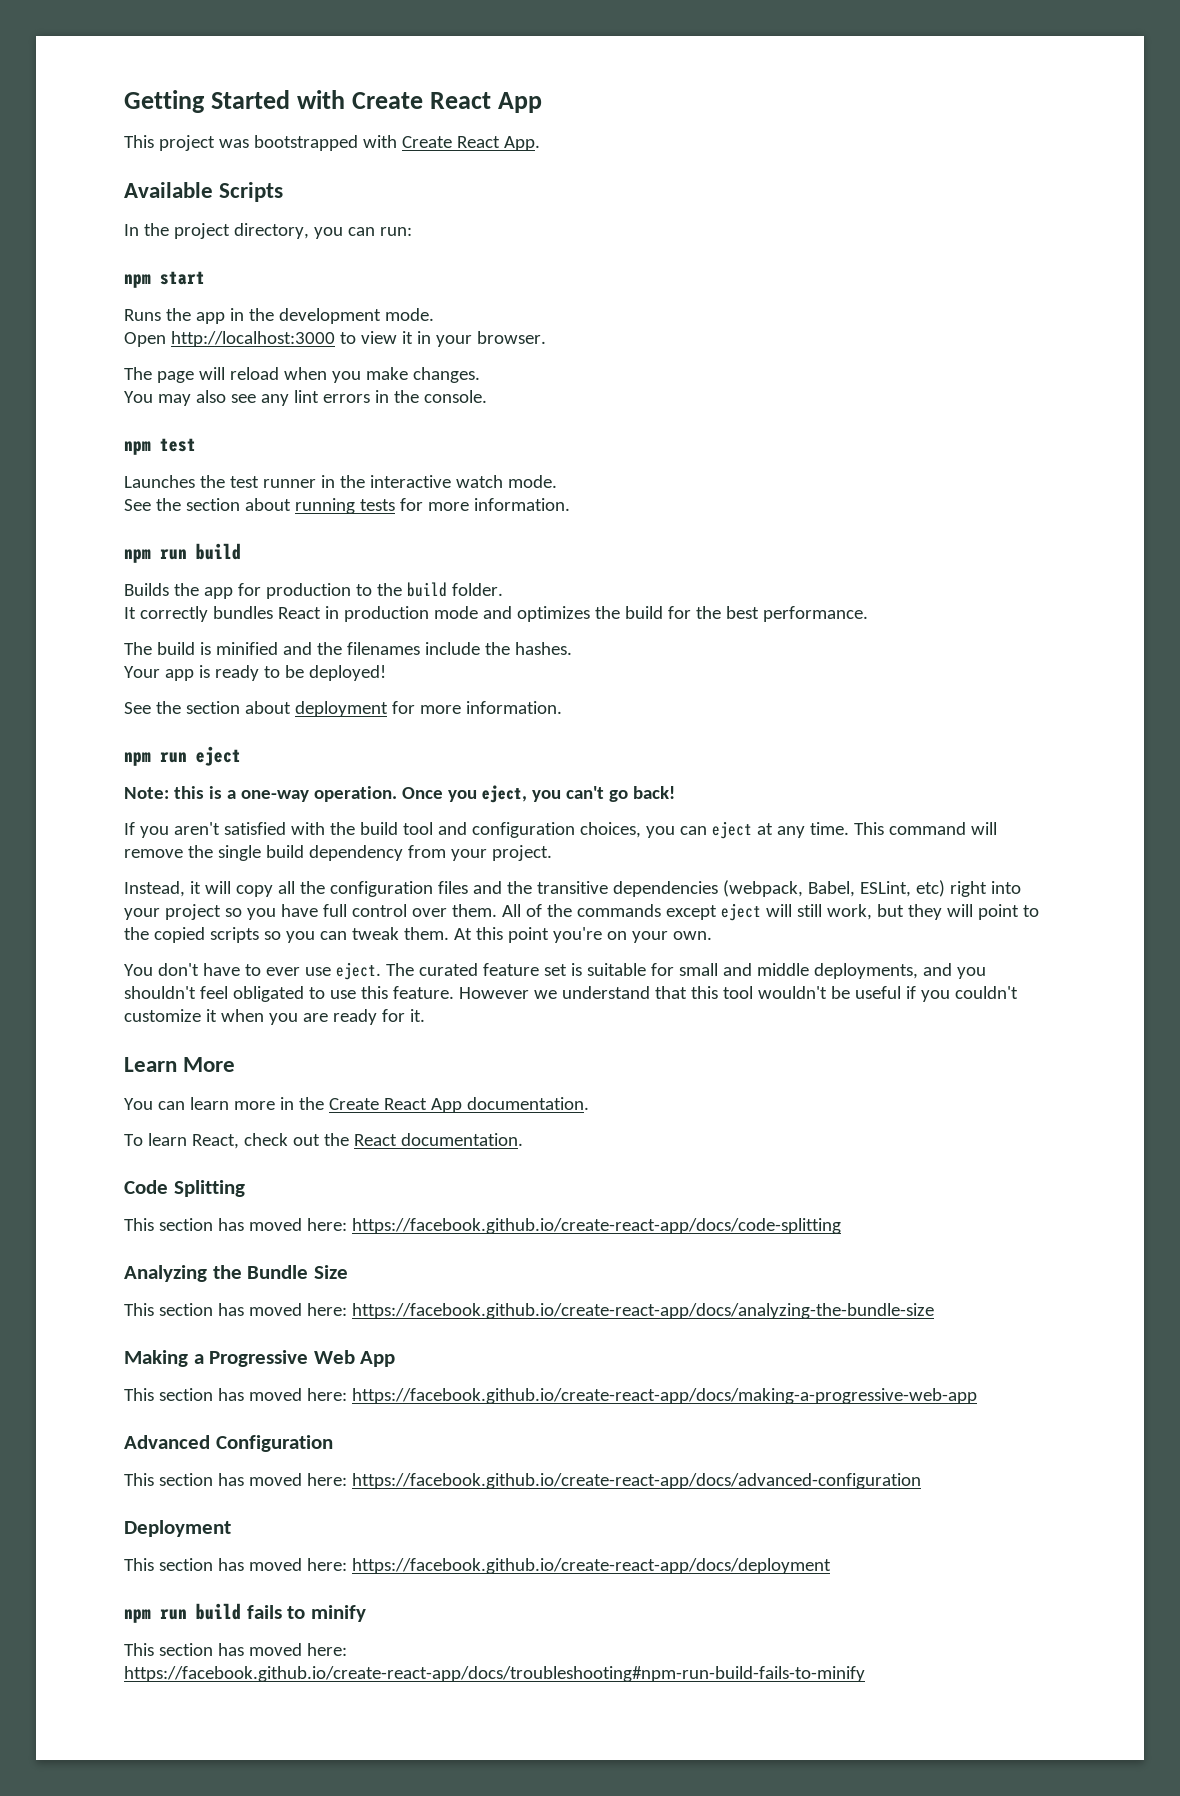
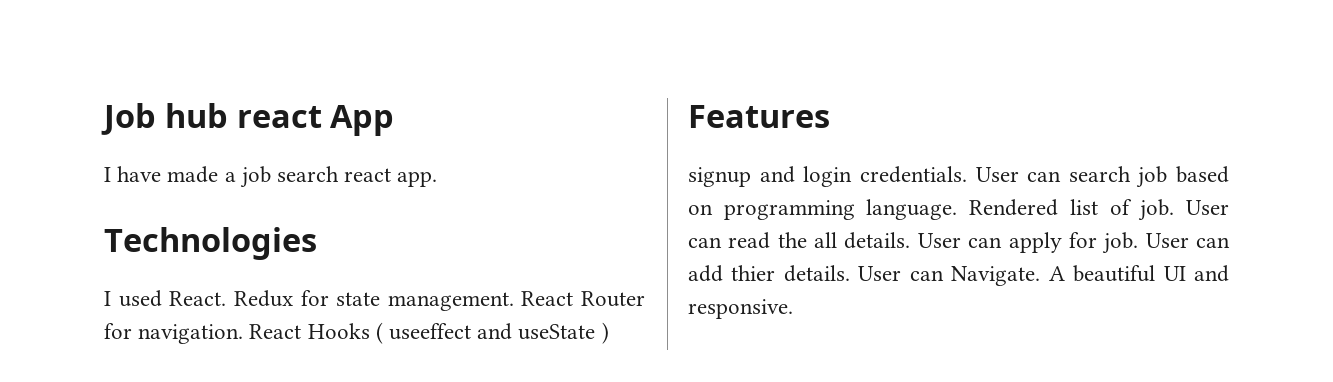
- Getting Started with Create React App
- This project was bootstrapped with Create React App.
- Available Scripts
- In the project directory, you can run:
- npm start
- Runs the app in the development mode.
- Open http://localhost:3000 to view it in your browser.
- The page will reload when you make changes.
- You may also see any lint errors in the console.
- npm test
- Launches the test runner in the interactive watch mode.
- See the section about running tests for more information.
- npm run build
- Builds the app for production to the build folder.
- It correctly bundles React in production mode and optimizes the build for the best performance.
- The build is minified and the filenames include the hashes.
- Your app is ready to be deployed!
- See the section about deployment for more information.
- npm run eject
- Note: this is a one-way operation. Once you eject, you can't go back!
- If you aren't satisfied with the build tool and configuration choices, you can eject at any time. This command will remove the single build dependency from your project.
- Instead, it will copy all the configuration files and the transitive dependencies (webpack, Babel, ESLint, etc) right into your project so you have full control over them. All of the commands except eject will still work, but they will point to the copied scripts so you can tweak them. At this point you're on your own.
- You don't have to ever use eject. The curated feature set is suitable for small and middle deployments, and you shouldn't feel obligated to use this feature. However we understand that this tool wouldn't be useful if you couldn't customize it when you are ready for it.
- Learn More
- You can learn more in the Create React App documentation.
- To learn React, check out the React documentation.
- Code Splitting
- This section has moved here: https://facebook.github.io/create-react-app/docs/code-splitting
- Analyzing the Bundle Size
- This section has moved here: https://facebook.github.io/create-react-app/docs/analyzing-the-bundle-size
- Making a Progressive Web App
- This section has moved here: https://facebook.github.io/create-react-app/docs/making-a-progressive-web-app
- Advanced Configuration
- This section has moved here: https://facebook.github.io/create-react-app/docs/advanced-configuration
- Deployment
- This section has moved here: https://facebook.github.io/create-react-app/docs/deployment
- npm run build fails to minify
- This section has moved here: https://facebook.github.io/create-react-app/docs/troubleshooting#npm-run-build-fails-to-minify
+ Job hub react App
+ I have made a job search react app.
+ Technologies
+ I used React. Redux for state management. React Router for navigation. React Hooks ( useeffect and useState )
+ Features
+ signup and login credentials. User can search job based on programming language. Rendered list of job. User can read the all details. User can apply for job. User can add thier details. User can Navigate. A beautiful UI and responsive.

